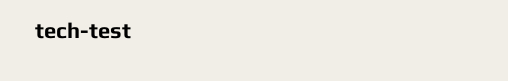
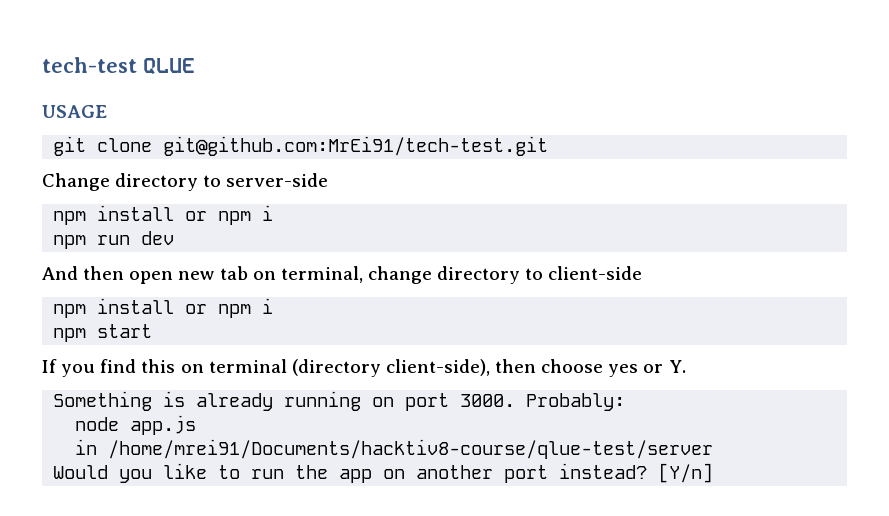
- tech-test
+ tech-test QLUE
+ USAGE
+ git clone git@github.com:MrEi91/tech-test.git
+ Change directory to server-side
+ npm install or npm i
+ npm run dev
+ And then open new tab on terminal, change directory to client-side
+ npm install or npm i
+ npm start
+ If you find this on terminal (directory client-side), then choose yes or Y.
+ Something is already running on port 3000. Probably:
+ node app.js
+ in /home/mrei91/Documents/hacktiv8-course/qlue-test/server
+ Would you like to run the app on another port instead? [Y/n]

